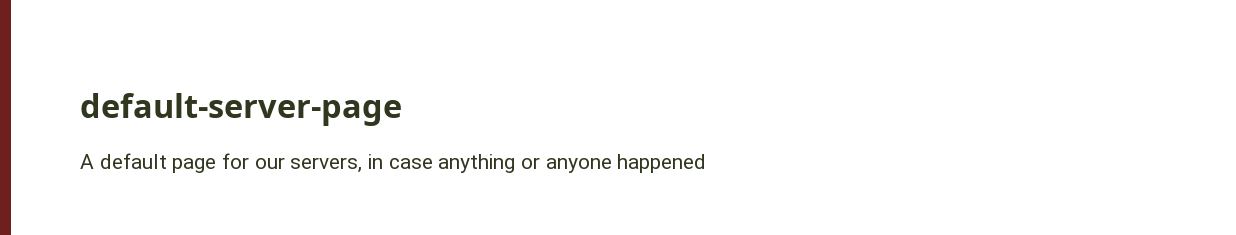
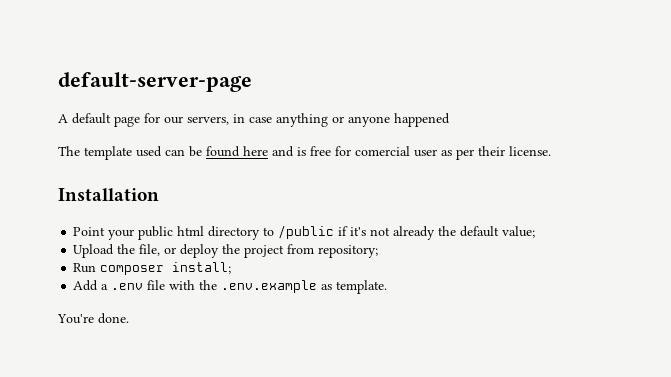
+ The template used can be found here and is free for comercial user as per their license.
+ Installation
+ Point your public html directory to /public if it's not already the default value;
+ Upload the file, or deploy the project from repository;
+ Run composer install;
+ Add a .env file with the .env.example as template.
+ You're done.

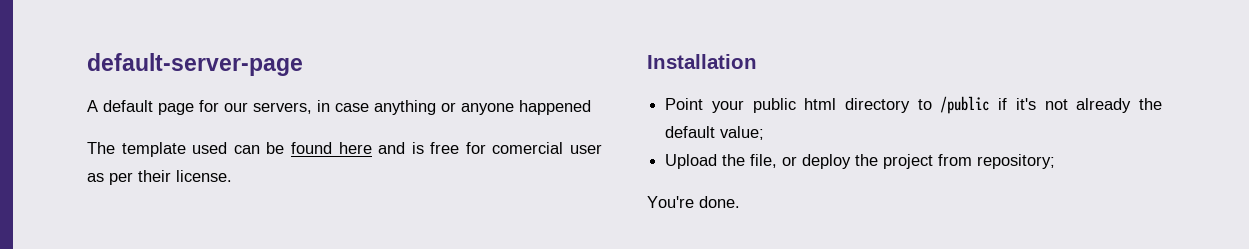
- Run composer install;
- Add a .env file with the .env.example as template.

